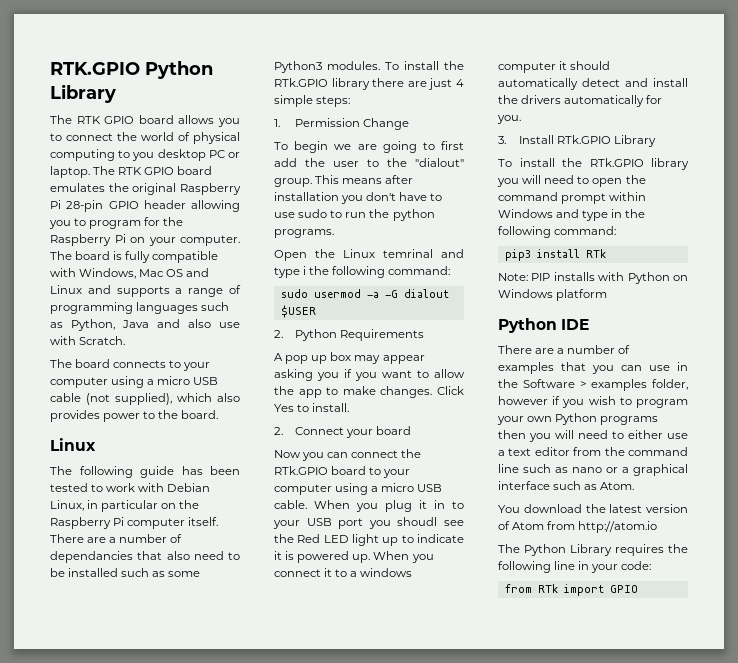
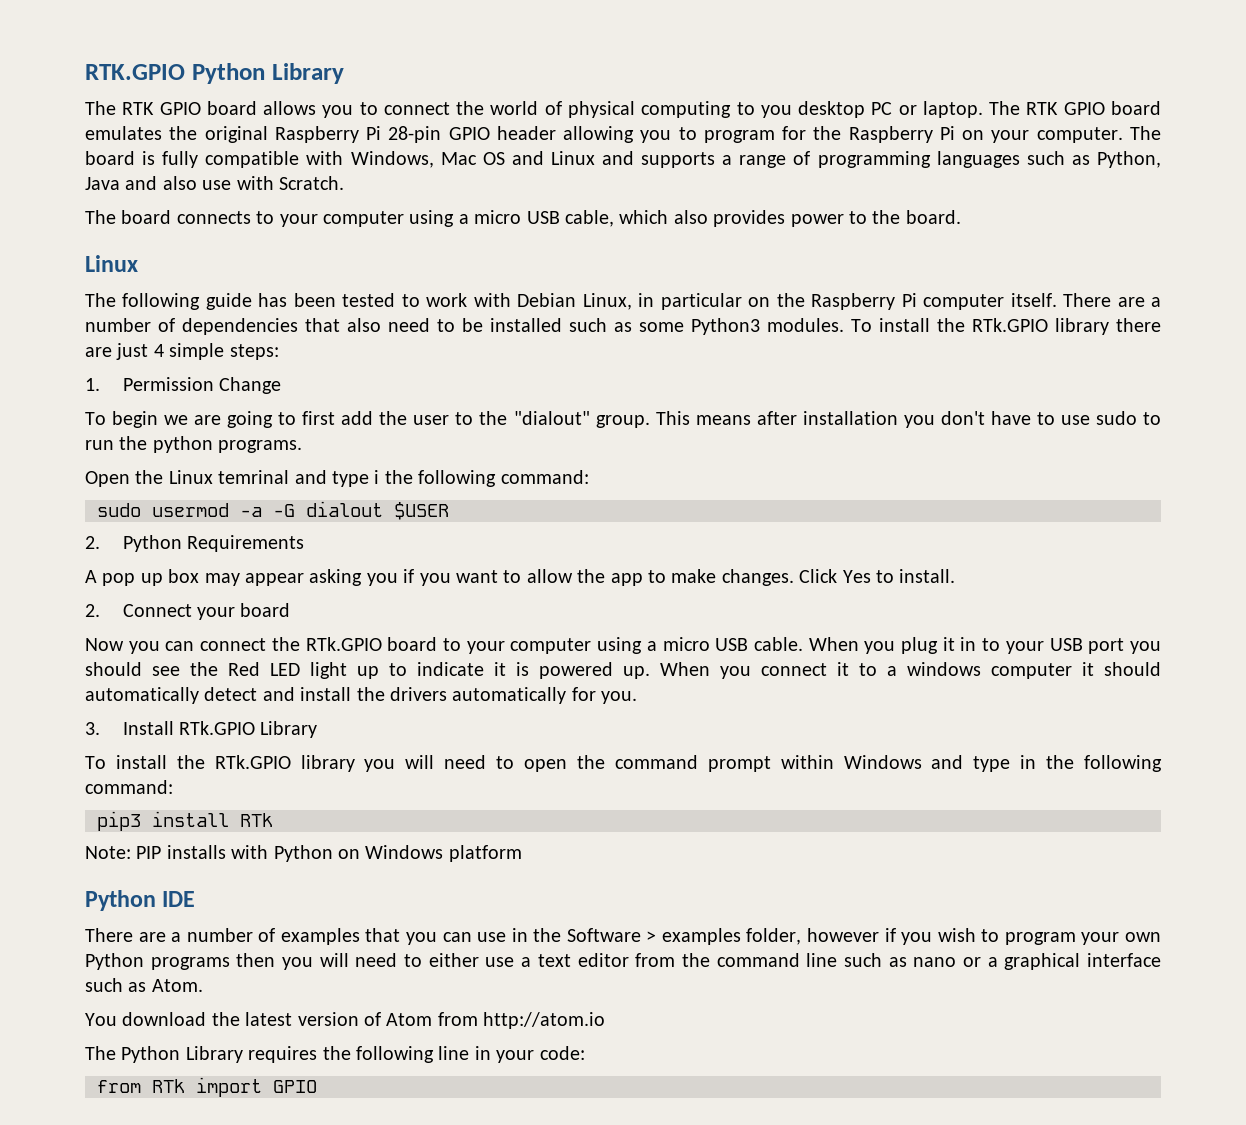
- The board connects to your computer using a micro USB cable (not supplied), which also provides power to the board.
+ The board connects to your computer using a micro USB cable, which also provides power to the board.
- There are a number of dependancies that also need to be installed such as some Python3 modules.
+ There are a number of dependencies that also need to be installed such as some Python3 modules.
- When you plug it in to your USB port you shoudl see the Red LED light up to indicate it is powered up.
+ When you plug it in to your USB port you should see the Red LED light up to indicate it is powered up.

